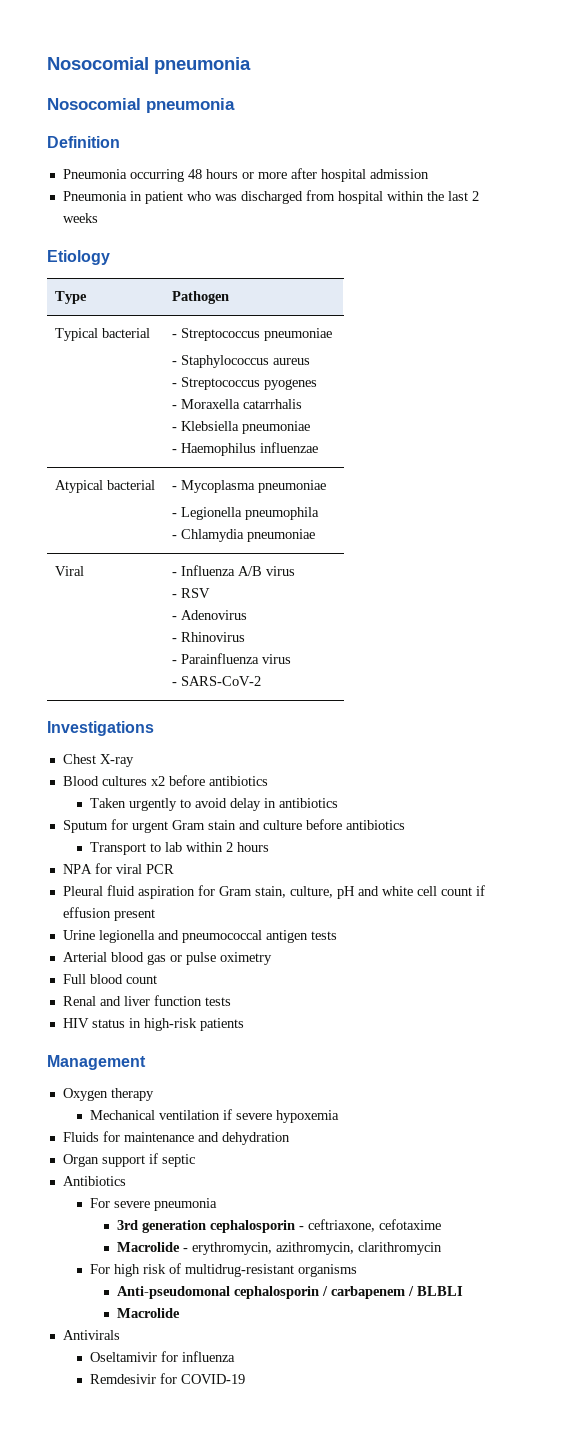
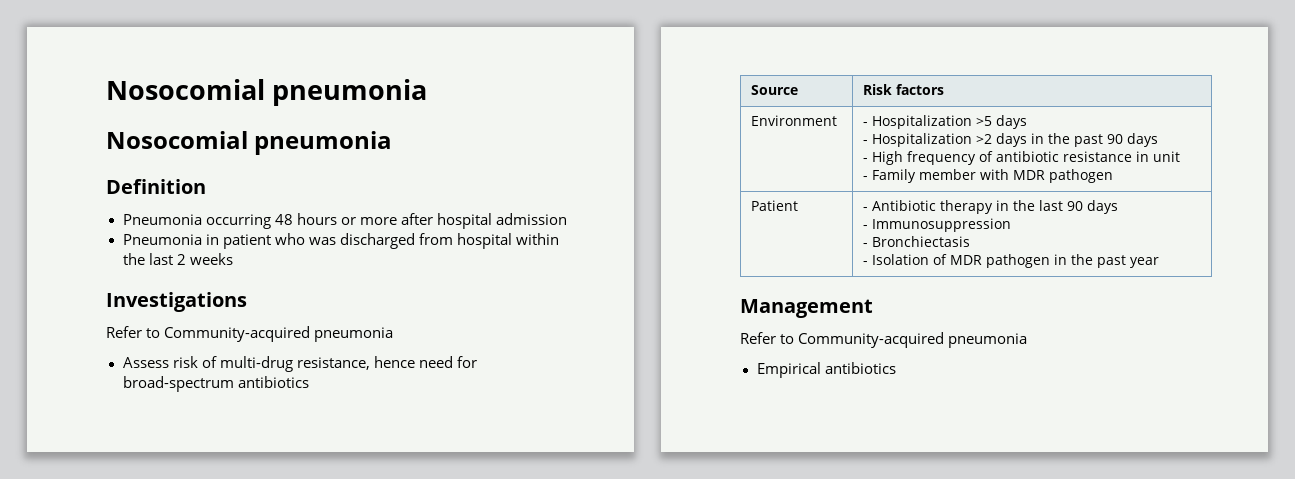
- Etiology
- Type | Pathogen
- Typical bacterial | - Streptococcus pneumoniae
- - Staphylococcus aureus
- - Streptococcus pyogenes
- - Moraxella catarrhalis
- - Klebsiella pneumoniae
- - Haemophilus influenzae
- Atypical bacterial | - Mycoplasma pneumoniae
- - Legionella pneumophila
- - Chlamydia pneumoniae
- Viral | - Influenza A/B virus
- - RSV
- - Adenovirus
- - Rhinovirus
- - Parainfluenza virus
- - SARS-CoV-2
  Investigations
- Chest X-ray
- Blood cultures x2 before antibiotics
- Taken urgently to avoid delay in antibiotics
- Sputum for urgent Gram stain and culture before antibiotics
- Transport to lab within 2 hours
- NPA for viral PCR
- Pleural fluid aspiration for Gram stain, culture, pH and white cell count if effusion present
- Urine legionella and pneumococcal antigen tests
- Arterial blood gas or pulse oximetry
- Full blood count
- Renal and liver function tests
- HIV status in high-risk patients
+ Refer to Community-acquired pneumonia
+ Assess risk of multi-drug resistance, hence need for broad-spectrum antibiotics
+ Source | Risk factors
+ Environment | - Hospitalization >5 days
+ - Hospitalization >2 days in the past 90 days
+ - High frequency of antibiotic resistance in unit
+ - Family member with MDR pathogen
+ Patient | - Antibiotic therapy in the last 90 days
+ - Immunosuppression
+ - Bronchiectasis
+ - Isolation of MDR pathogen in the past year
  Management
- Oxygen therapy
- Mechanical ventilation if severe hypoxemia
- Fluids for maintenance and dehydration
- Organ support if septic
- Antibiotics
- For severe pneumonia
- 3rd generation cephalosporin - ceftriaxone, cefotaxime
- Macrolide - erythromycin, azithromycin, clarithromycin
- For high risk of multidrug-resistant organisms
- Anti-pseudomonal cephalosporin / carbapenem / BLBLI
- Macrolide
- Antivirals
- Oseltamivir for influenza
- Remdesivir for COVID-19
+ Refer to Community-acquired pneumonia
+ Empirical antibiotics

